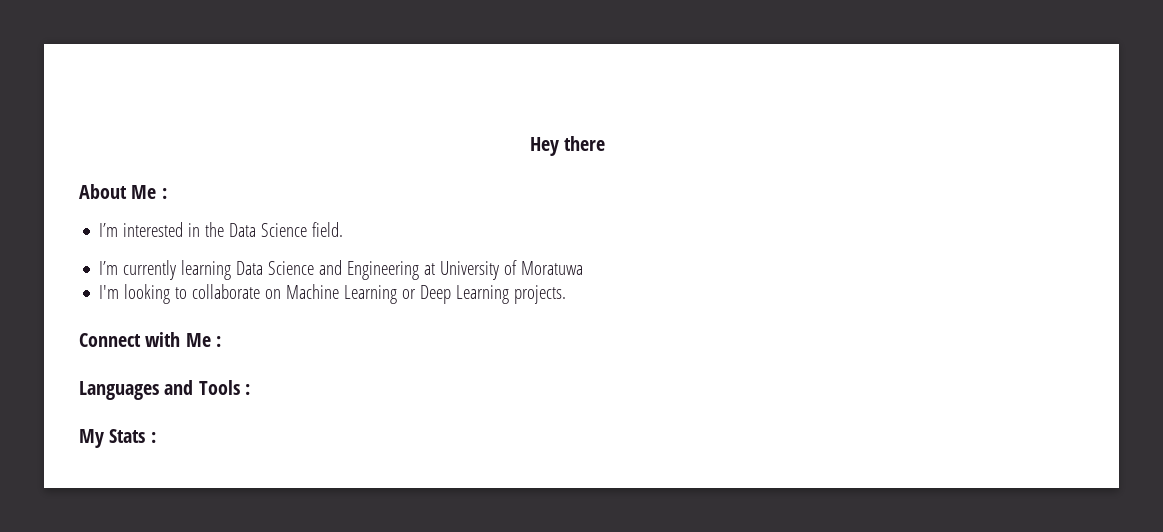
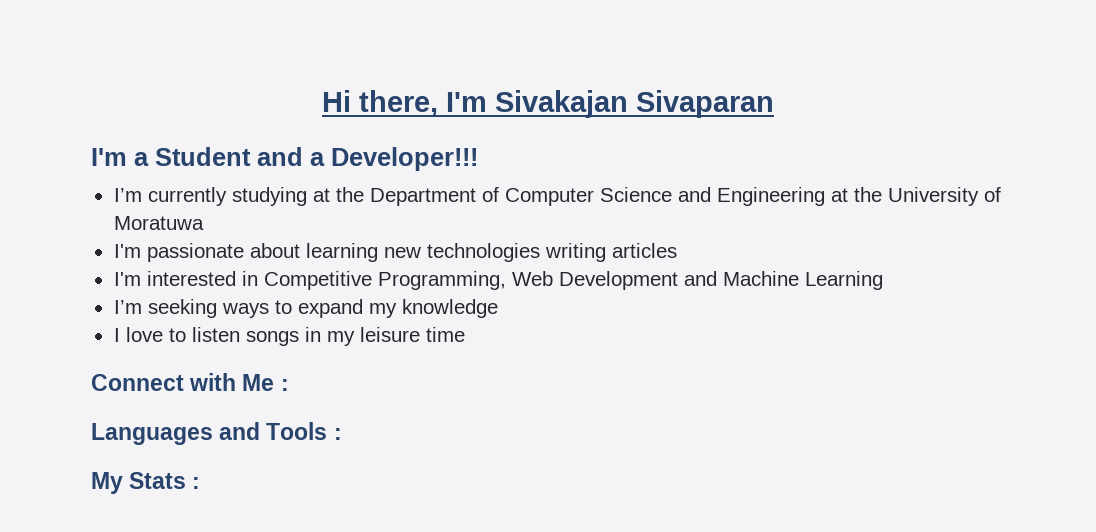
- Hey there
- About Me :
- I’m interested in the Data Science field.
- I’m currently learning Data Science and Engineering at University of Moratuwa
+ Hi there, I'm Sivakajan Sivaparan
+ I'm a Student and a Developer!!!
+ I’m currently studying at the Department of Computer Science and Engineering at the University of Moratuwa
- I'm looking to collaborate on Machine Learning or Deep Learning projects.
+ I'm passionate about learning new technologies writing articles
+ I'm interested in Competitive Programming, Web Development and Machine Learning
+ I’m seeking ways to expand my knowledge
+ I love to listen songs in my leisure time

